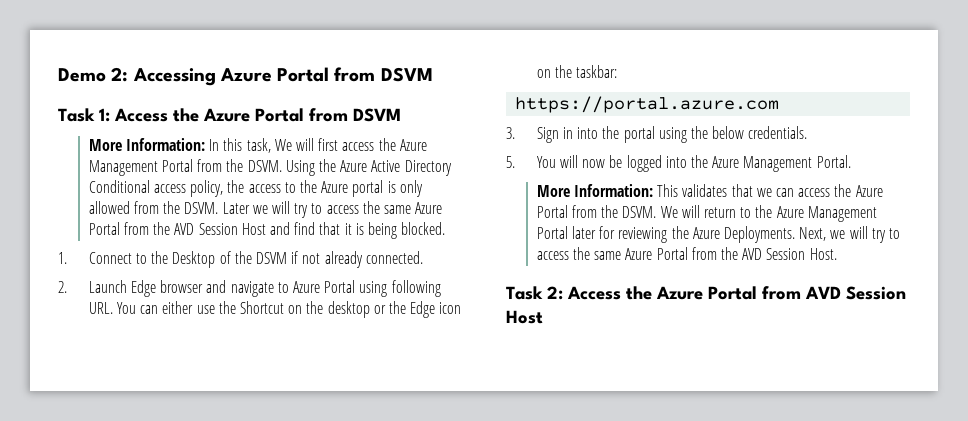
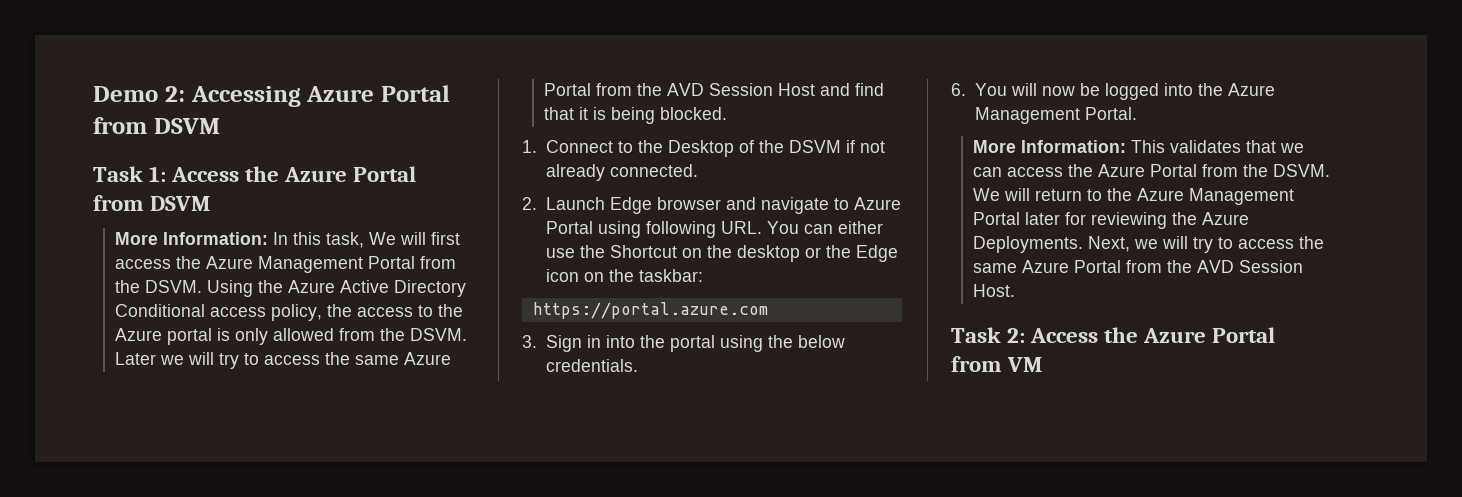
- 5. You will now be logged into the Azure Management Portal.
+ 6. You will now be logged into the Azure Management Portal.
- Task 2: Access the Azure Portal from AVD Session Host
+ Task 2: Access the Azure Portal from VM

